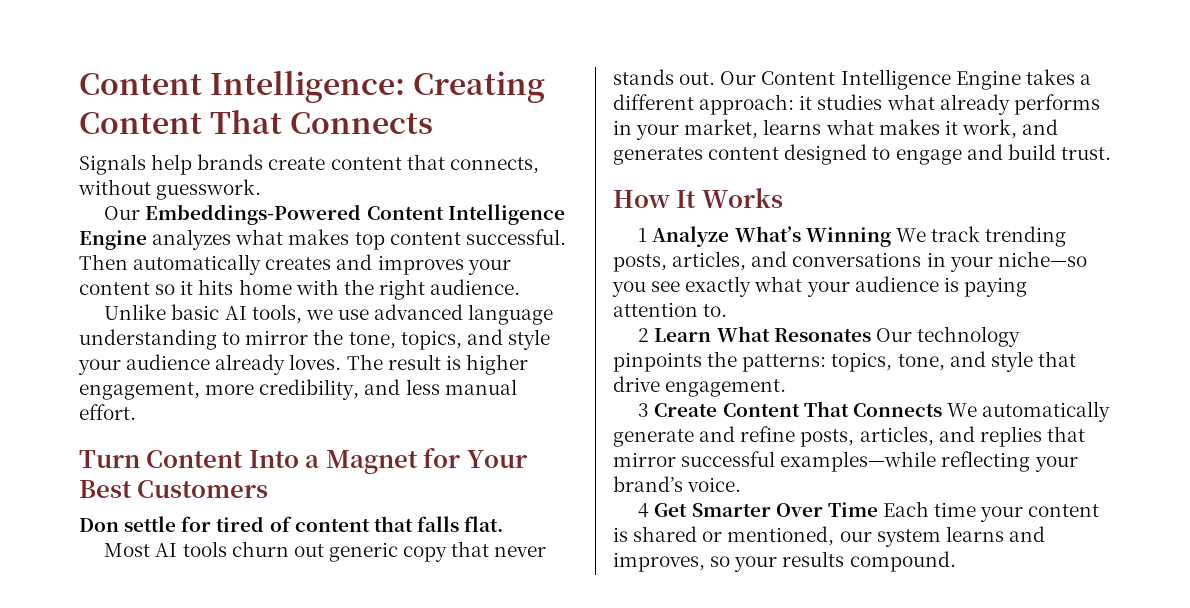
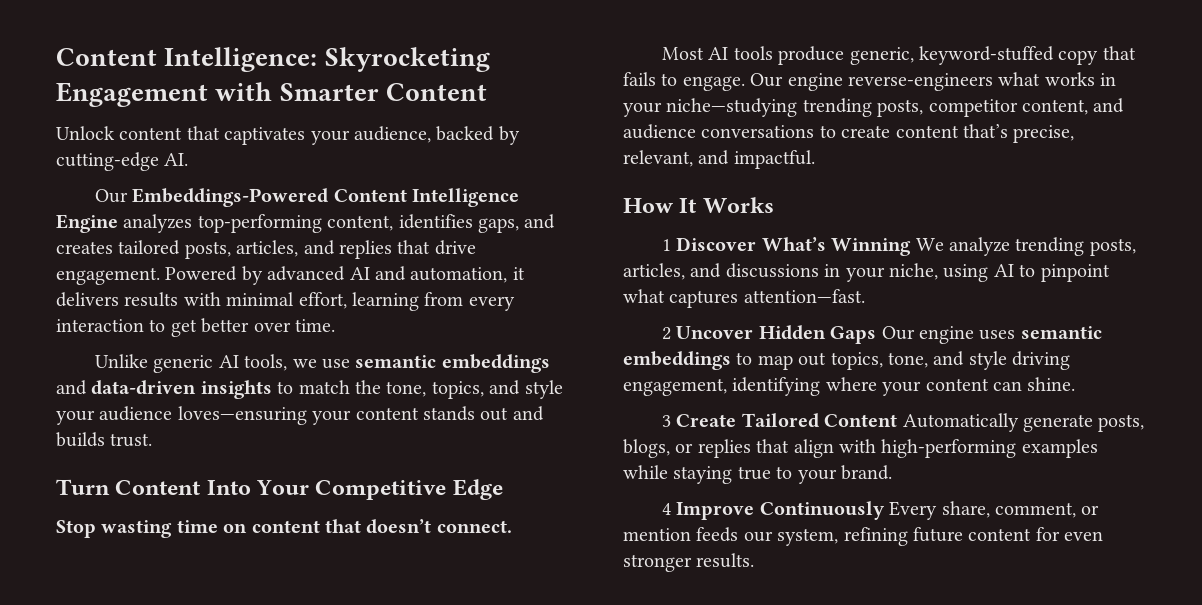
- Content Intelligence: Creating Content That Connects
- Signals help brands create content that connects, without guesswork.
+ Content Intelligence: Skyrocketing Engagement with Smarter Content
+ Unlock content that captivates your audience, backed by cutting-edge AI.
- Our Embeddings-Powered Content Intelligence Engine analyzes what makes top content successful. Then automatically creates and improves your content so it hits home with the right audience.
+ Our Embeddings-Powered Content Intelligence Engine analyzes top-performing content, identifies gaps, and creates tailored posts, articles, and replies that drive engagement. Powered by advanced AI and automation, it delivers results with minimal effort, learning from every interaction to get better over time.
- Unlike basic AI tools, we use advanced language understanding to mirror the tone, topics, and style your audience already loves. The result is higher engagement, more credibility, and less manual effort.
- Turn Content Into a Magnet for Your Best Customers
- Don settle for tired of content that falls flat.
- Most AI tools churn out generic copy that never stands out. Our Content Intelligence Engine takes a different approach: it studies what already performs in your market, learns what makes it work, and generates content designed to engage and build trust.
+ Unlike generic AI tools, we use semantic embeddings and data-driven insights to match the tone, topics, and style your audience loves—ensuring your content stands out and builds trust.
+ Turn Content Into Your Competitive Edge
+ Stop wasting time on content that doesn’t connect.
+ Most AI tools produce generic, keyword-stuffed copy that fails to engage. Our engine reverse-engineers what works in your niche—studying trending posts, competitor content, and audience conversations to create content that’s precise, relevant, and impactful.
- 1 Analyze What’s Winning We track trending posts, articles, and conversations in your niche—so you see exactly what your audience is paying attention to.
- 2 Learn What Resonates Our technology pinpoints the patterns: topics, tone, and style that drive engagement.
- 3 Create Content That Connects We automatically generate and refine posts, articles, and replies that mirror successful examples—while reflecting your brand’s voice.
- 4 Get Smarter Over Time Each time your content is shared or mentioned, our system learns and improves, so your results compound.
+ 1 Discover What’s Winning We analyze trending posts, articles, and discussions in your niche, using AI to pinpoint what captures attention—fast.
+ 2 Uncover Hidden Gaps Our engine uses semantic embeddings to map out topics, tone, and style driving engagement, identifying where your content can shine.
+ 3 Create Tailored Content Automatically generate posts, blogs, or replies that align with high-performing examples while staying true to your brand.
+ 4 Improve Continuously Every share, comment, or mention feeds our system, refining future content for even stronger results.

